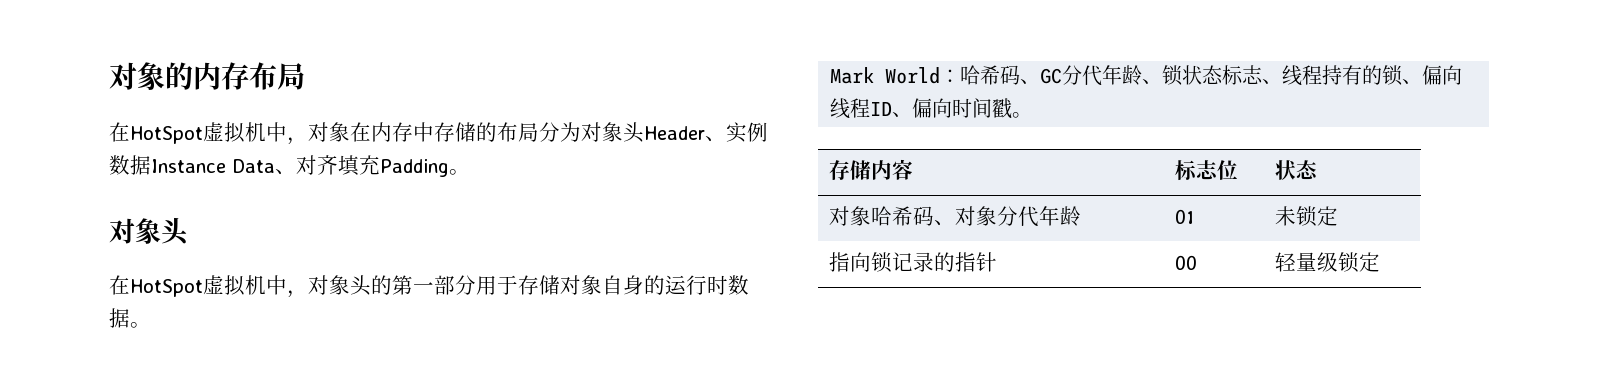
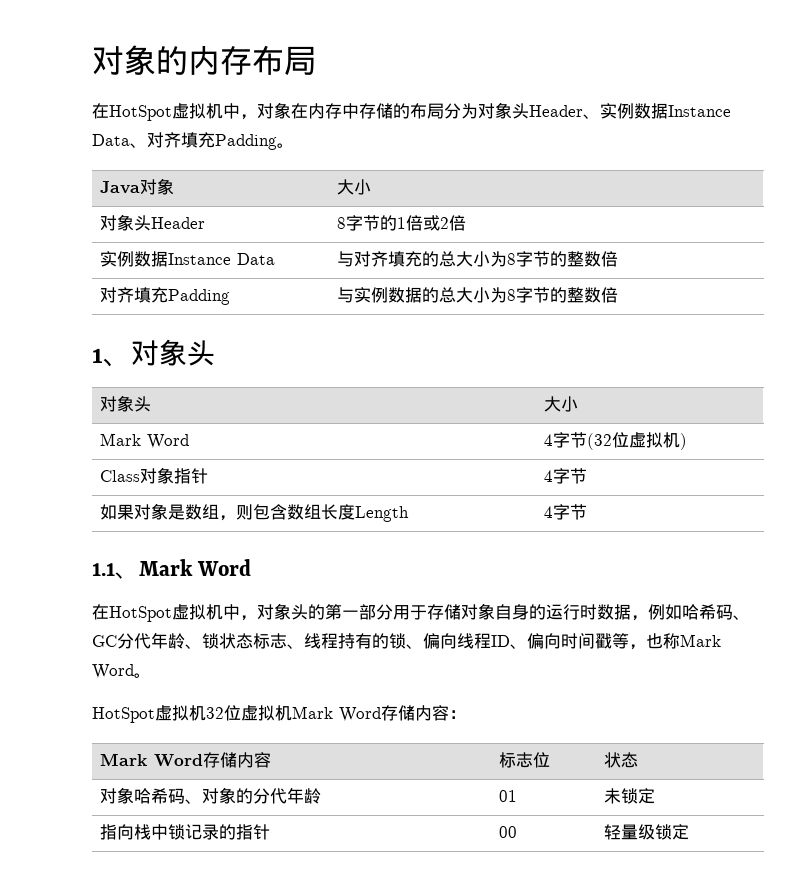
  在HotSpot虚拟机中，对象在内存中存储的布局分为对象头Header、实例数据Instance Data、对齐填充Padding。
- 对象头
+ Java对象 | 大小
+ 对象头Header | 8字节的1倍或2倍
+ 实例数据Instance Data | 与对齐填充的总大小为8字节的整数倍
+ 对齐填充Padding | 与实例数据的总大小为8字节的整数倍
+ 1、对象头
+ 对象头 | 大小
+ Mark Word | 4字节(32位虚拟机)
+ Class对象指针 | 4字节
+ 如果对象是数组，则包含数组长度Length | 4字节
+ 1.1、Mark Word
- 在HotSpot虚拟机中，对象头的第一部分用于存储对象自身的运行时数据。
- Mark World：哈希码、GC分代年龄、锁状态标志、线程持有的锁、偏向线程ID、偏向时间戳。
- 存储内容 | 标志位 | 状态
+ 在HotSpot虚拟机中，对象头的第一部分用于存储对象自身的运行时数据，例如哈希码、GC分代年龄、锁状态标志、线程持有的锁、偏向线程ID、偏向时间戳等，也称Mark Word。
+ HotSpot虚拟机32位虚拟机Mark Word存储内容：
+ Mark Word存储内容 | 标志位 | 状态
- 对象哈希码、对象分代年龄 | 01 | 未锁定
+ 对象哈希码、对象的分代年龄 | 01 | 未锁定
- 指向锁记录的指针 | 00 | 轻量级锁定
+ 指向栈中锁记录的指针 | 00 | 轻量级锁定

